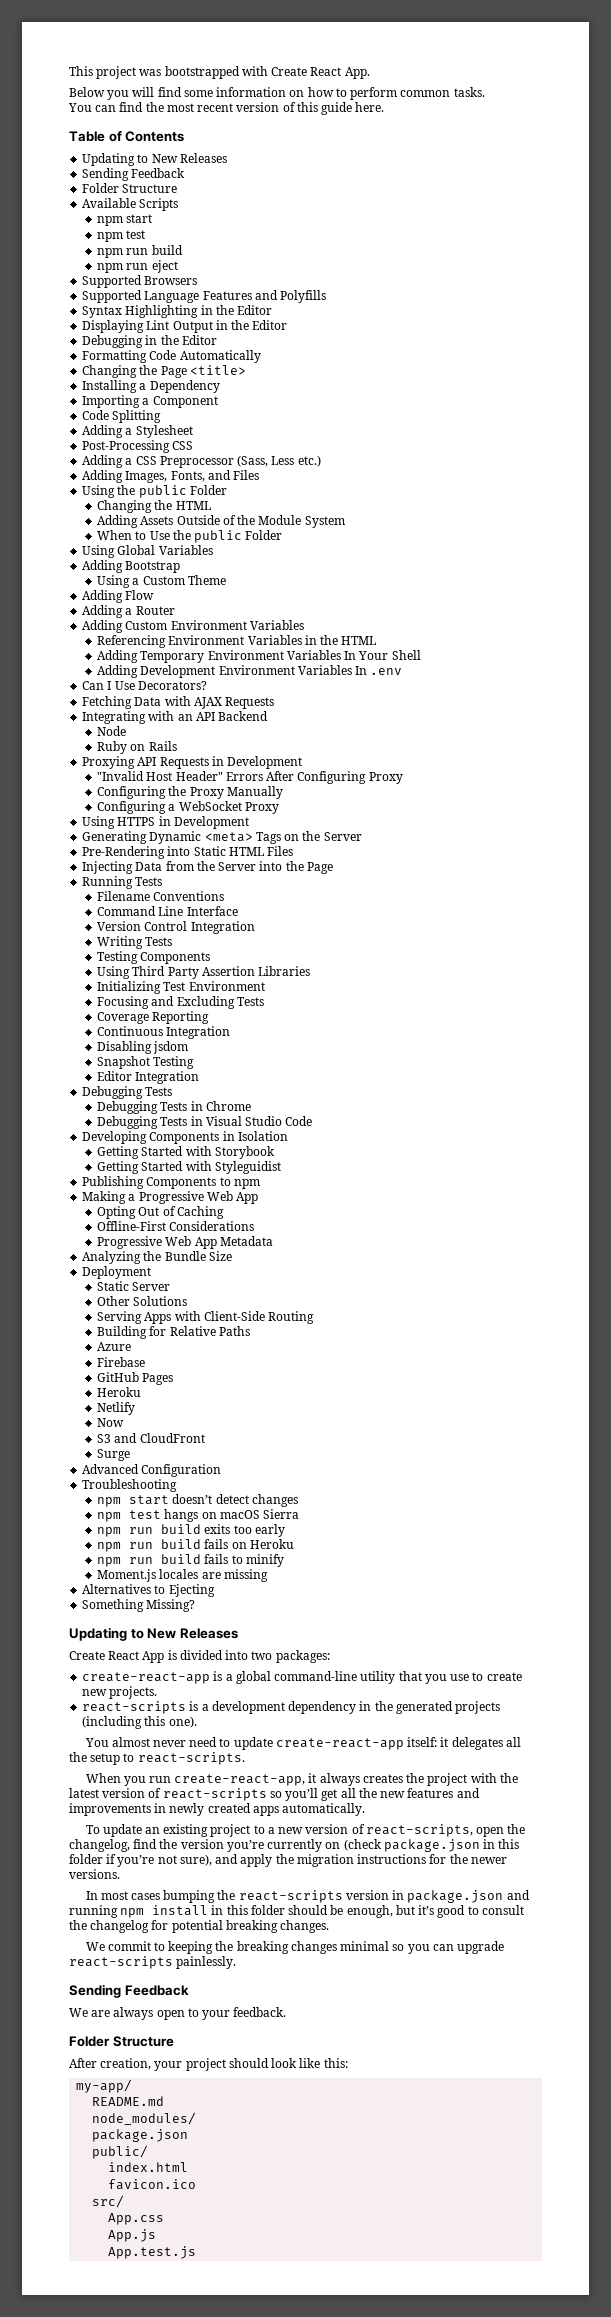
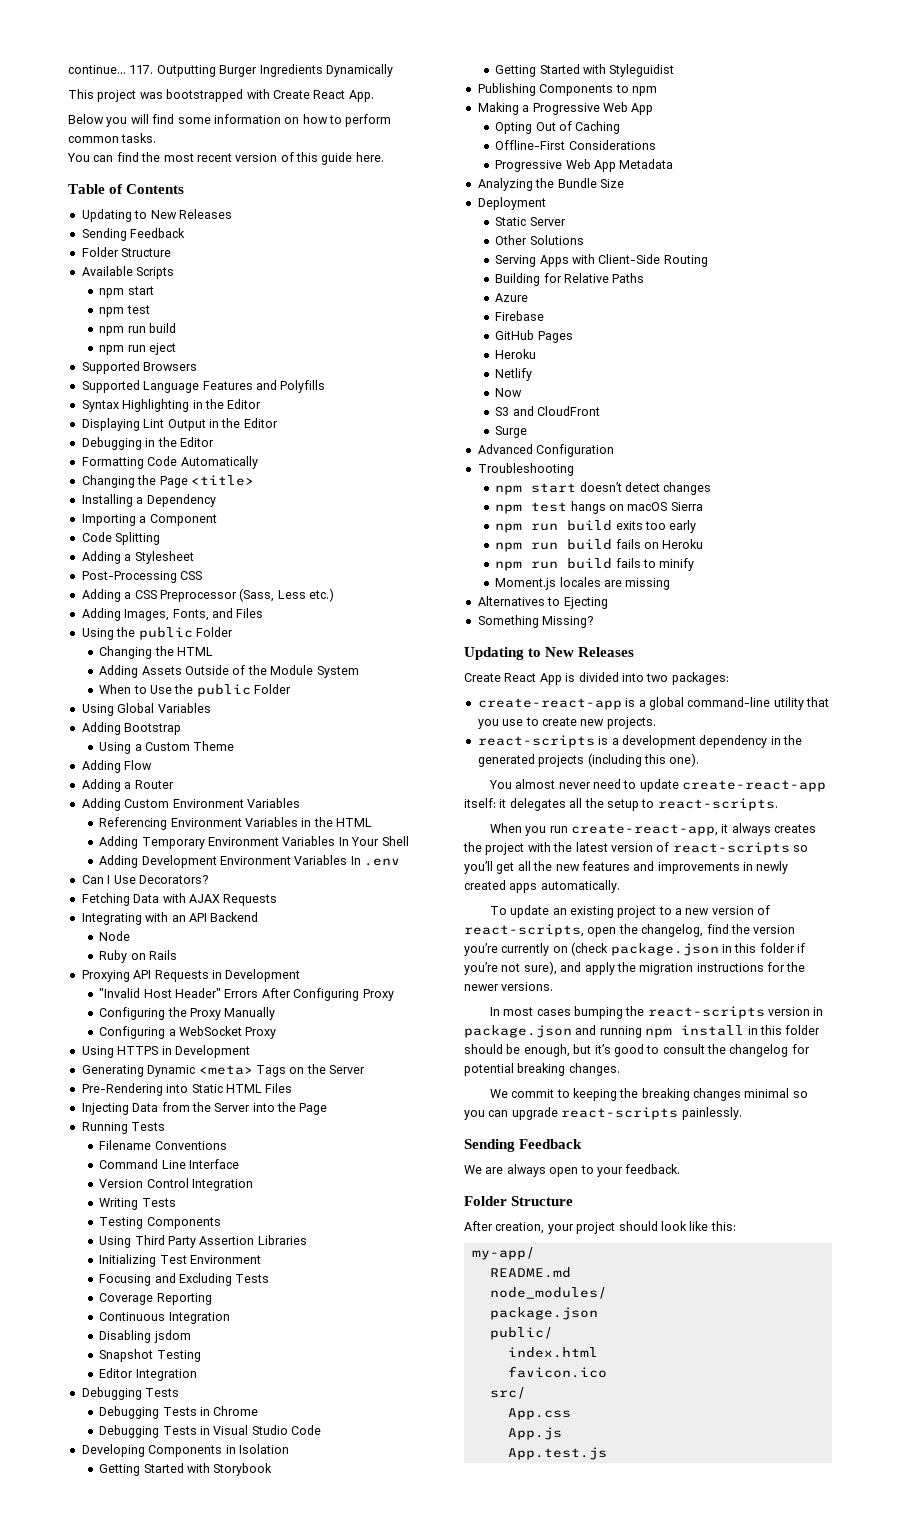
+ continue... 117. Outputting Burger Ingredients Dynamically

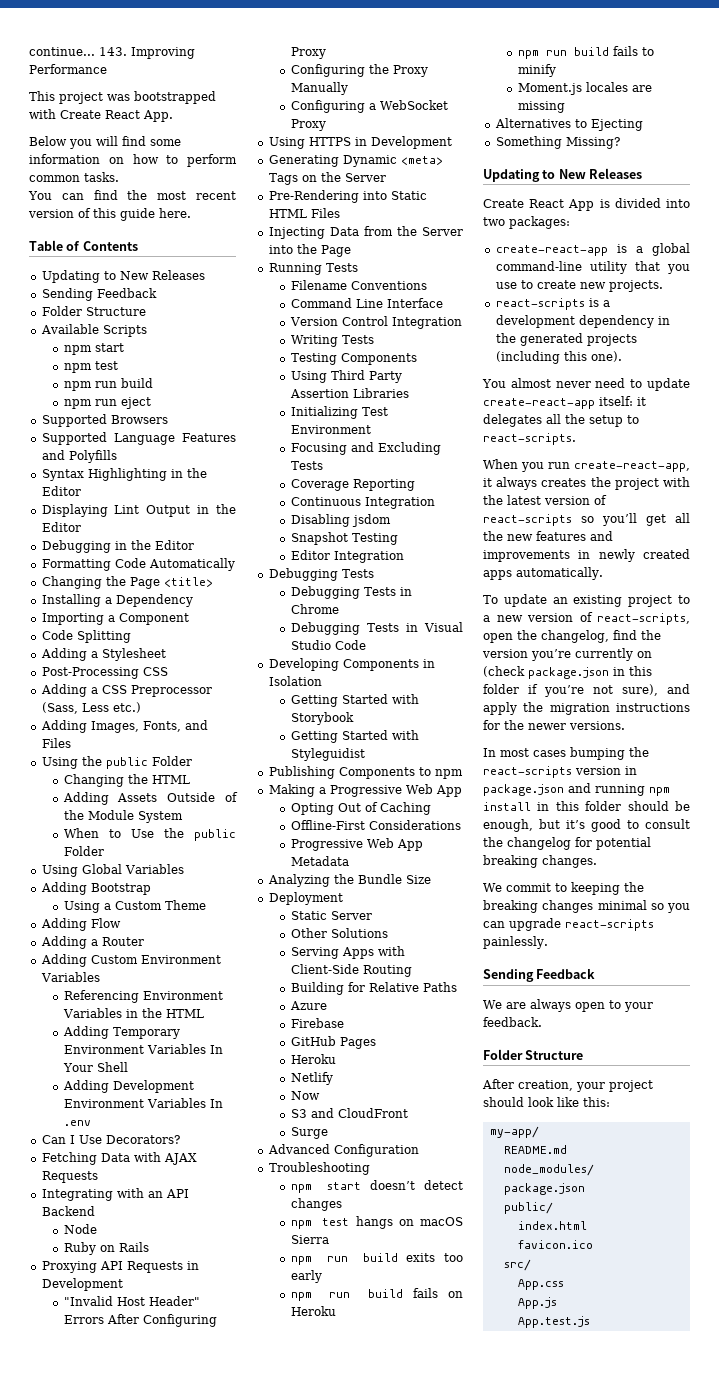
- 117. Outputting Burger Ingredients Dynamically
+ 143. Improving Performance

